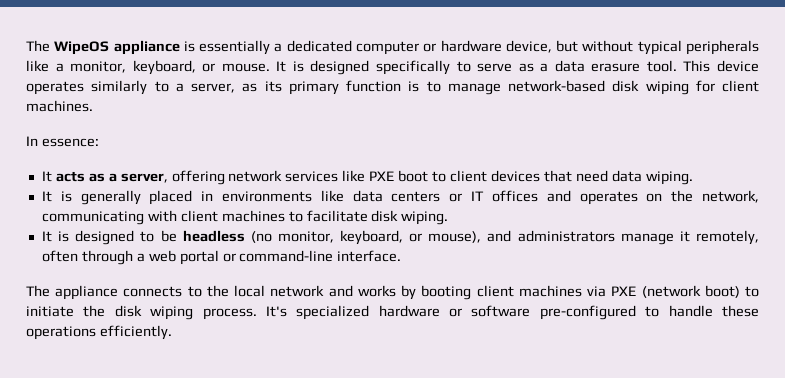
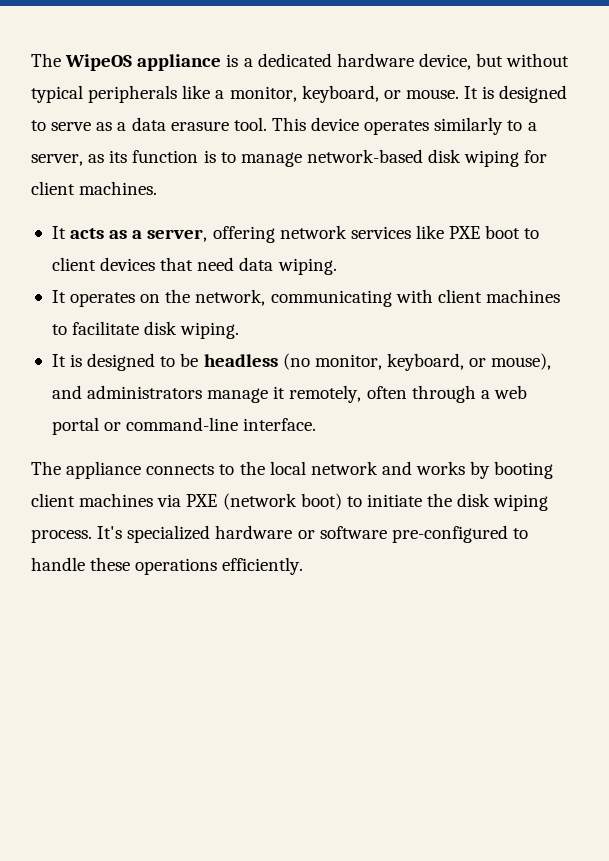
- The WipeOS appliance is essentially a dedicated computer or hardware device, but without typical peripherals like a monitor, keyboard, or mouse.
+ The WipeOS appliance is a dedicated hardware device, but without typical peripherals like a monitor, keyboard, or mouse.
- It is designed specifically to serve as a data erasure tool.
+ It is designed to serve as a data erasure tool.
- This device operates similarly to a server, as its primary function is to manage network-based disk wiping for client machines.
+ This device operates similarly to a server, as its function is to manage network-based disk wiping for client machines.
- In essence:
- It is generally placed in environments like data centers or IT offices and operates on the network, communicating with client machines to facilitate disk wiping.
+ It operates on the network, communicating with client machines to facilitate disk wiping.

